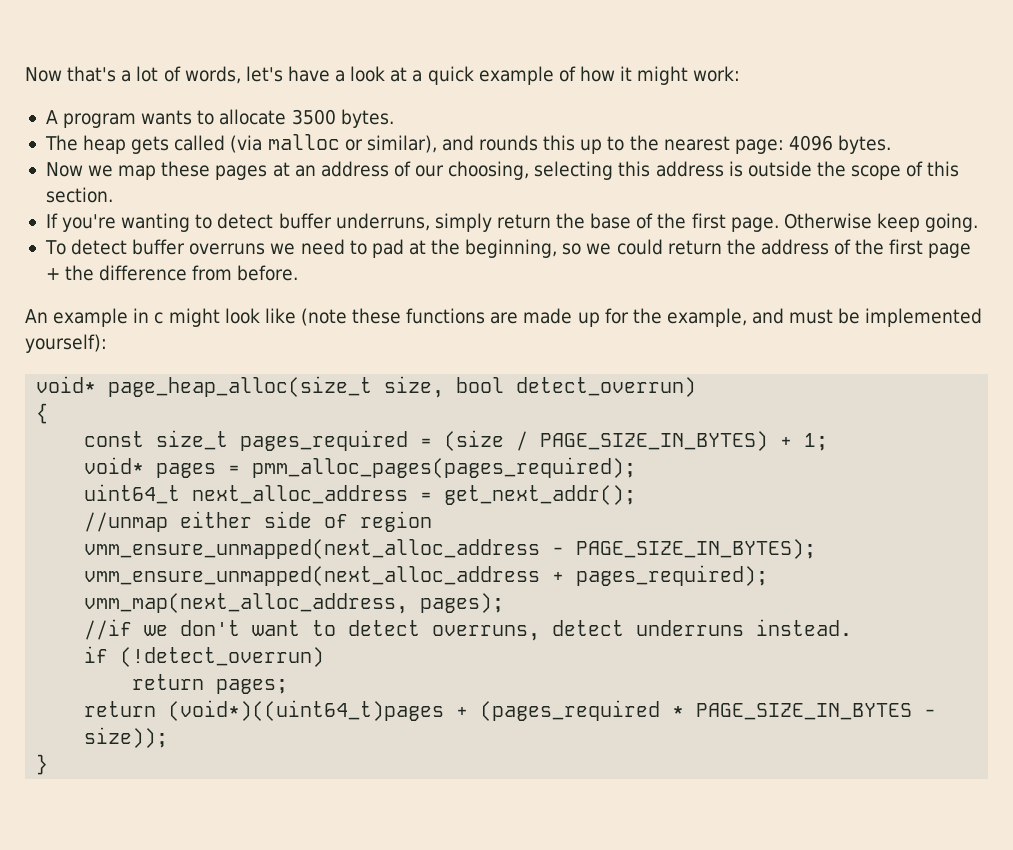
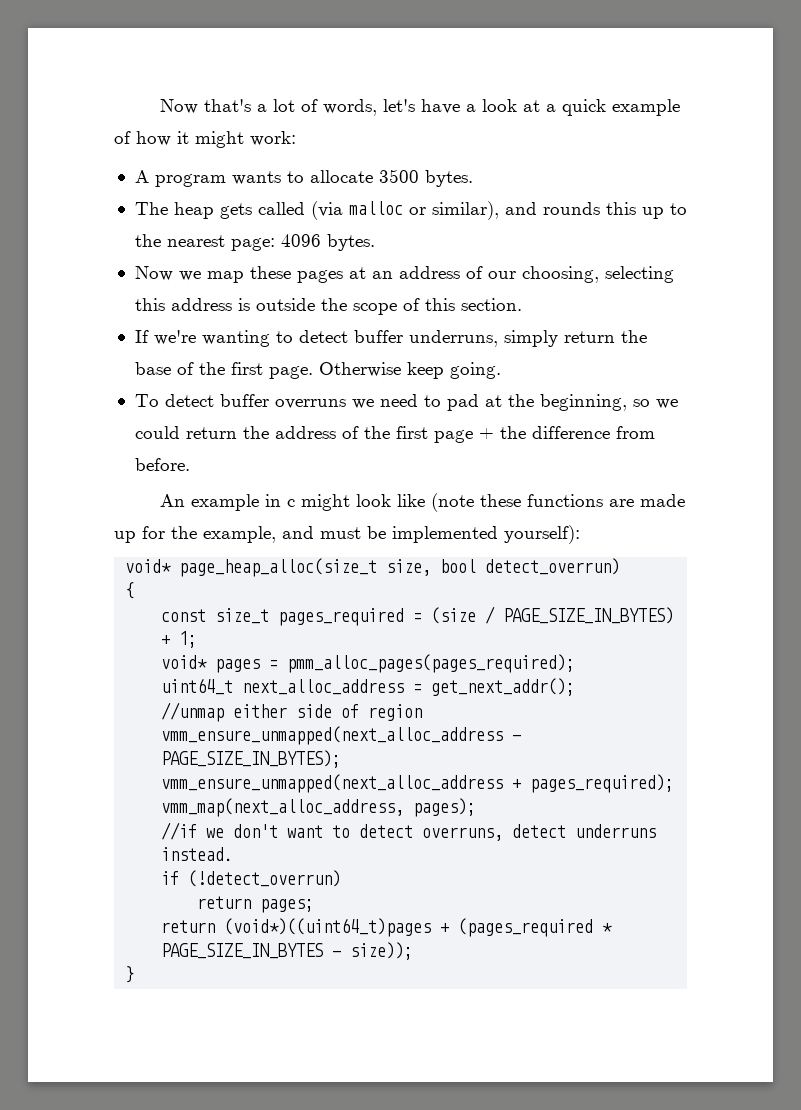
- If you're wanting to detect buffer underruns, simply return the base of the first page.
+ If we're wanting to detect buffer underruns, simply return the base of the first page.

